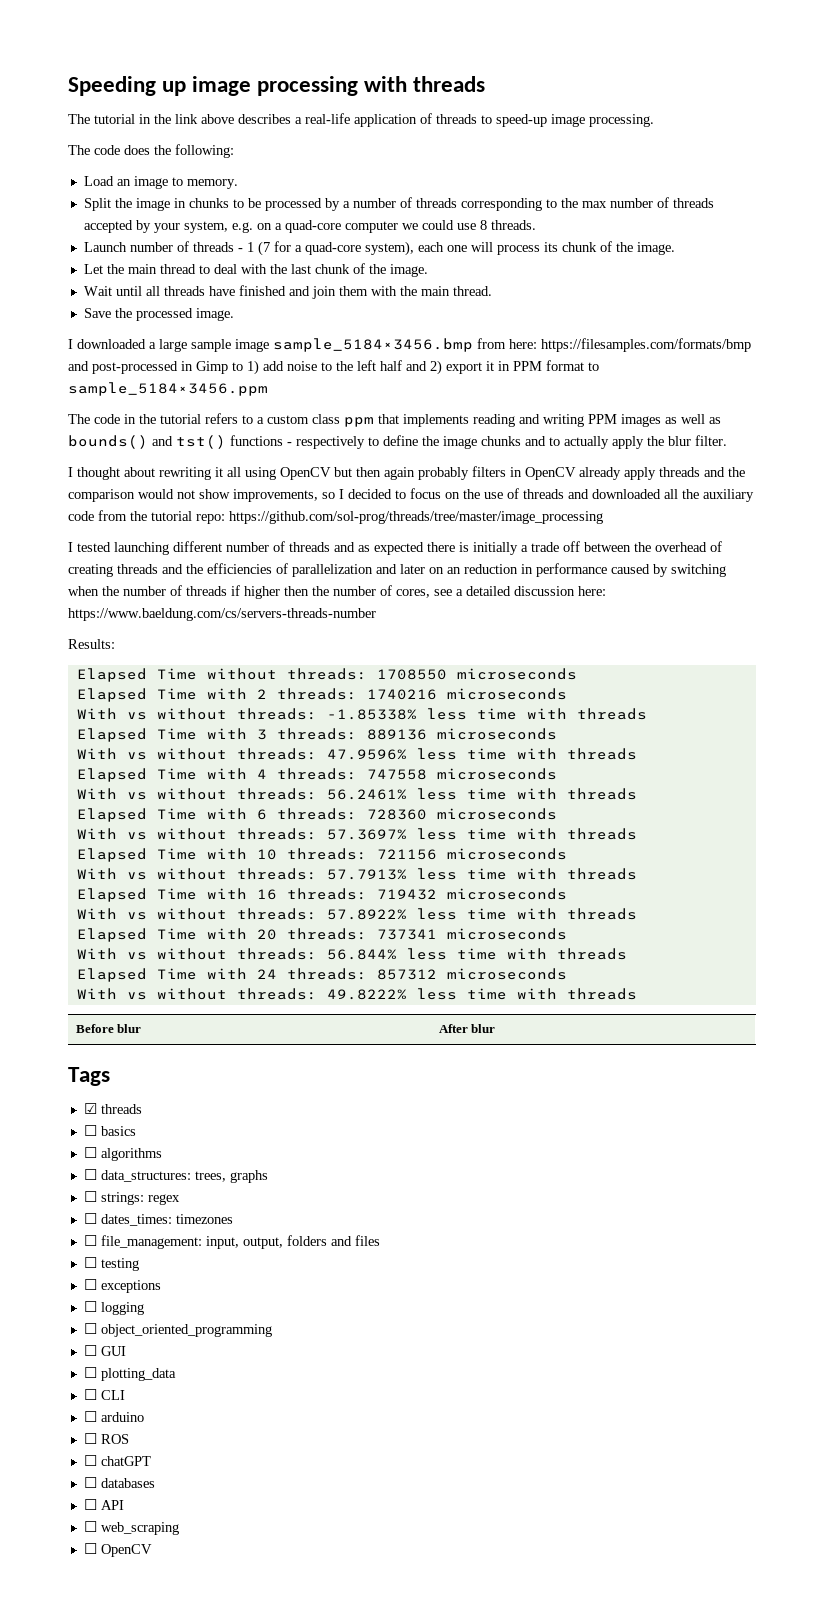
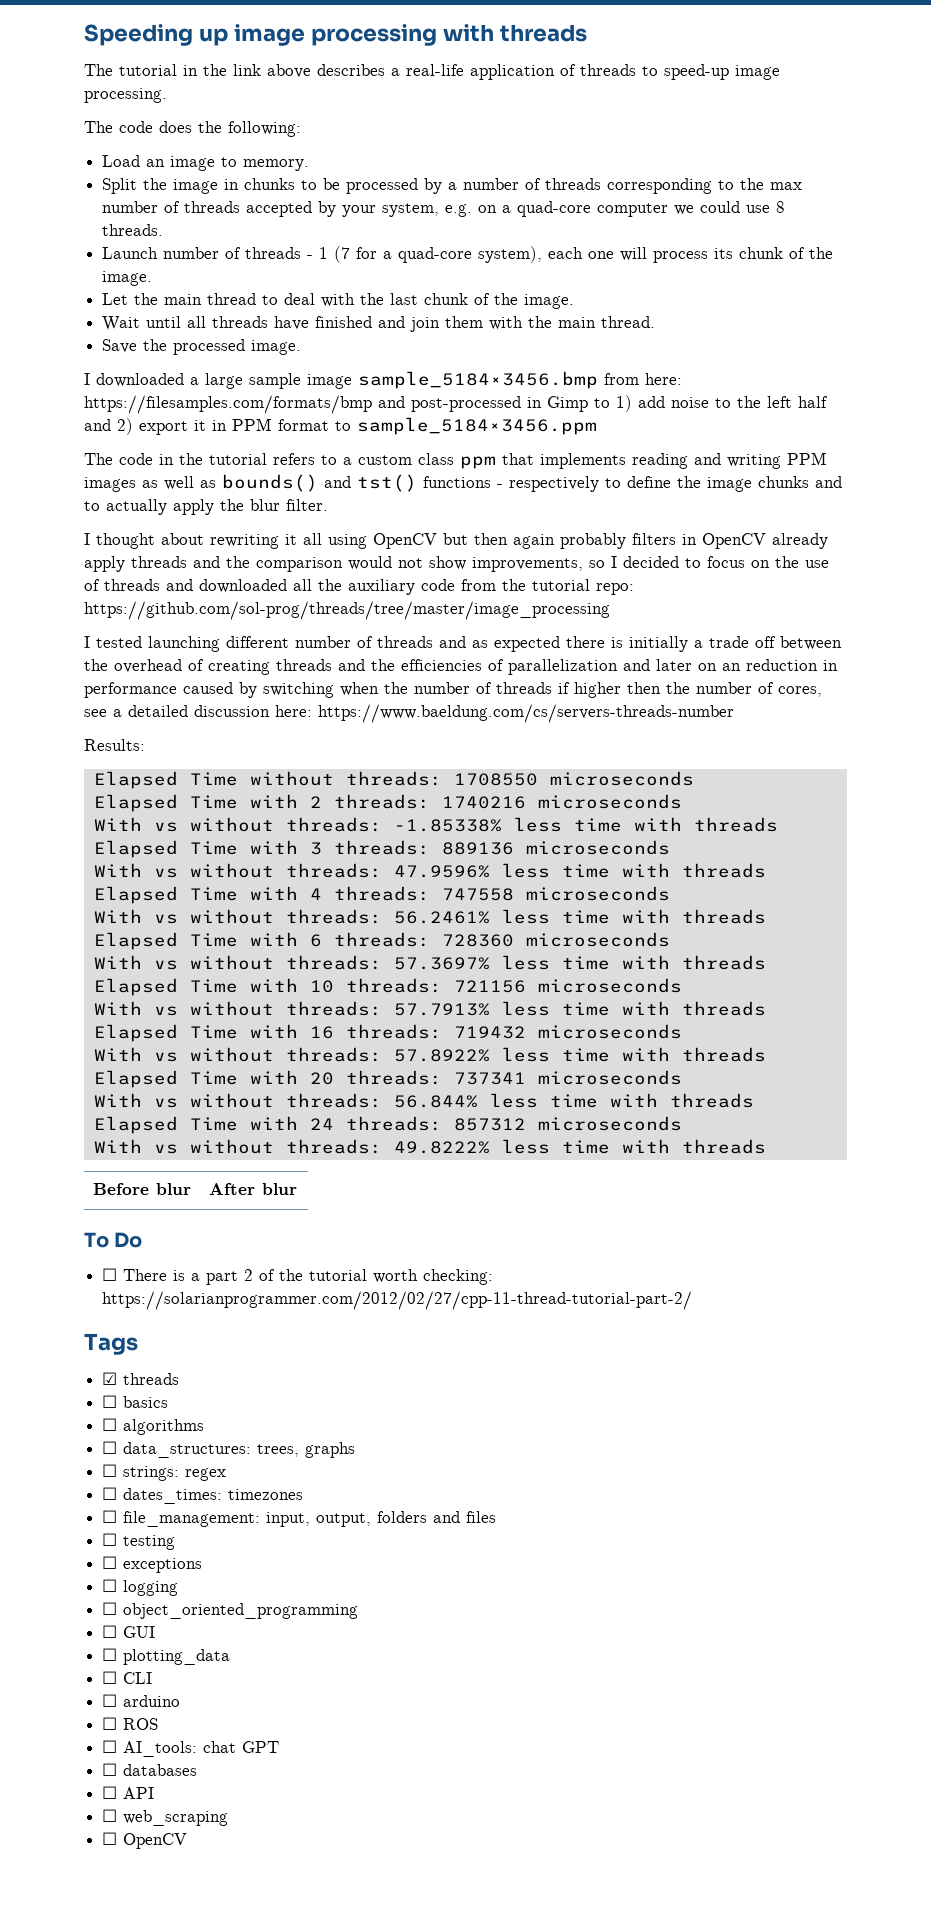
+ To Do
+ ☐ There is a part 2 of the tutorial worth checking: https://solarianprogrammer.com/2012/02/27/cpp-11-thread-tutorial-part-2/
- ☐ chatGPT
+ ☐ AI_tools: chat GPT

